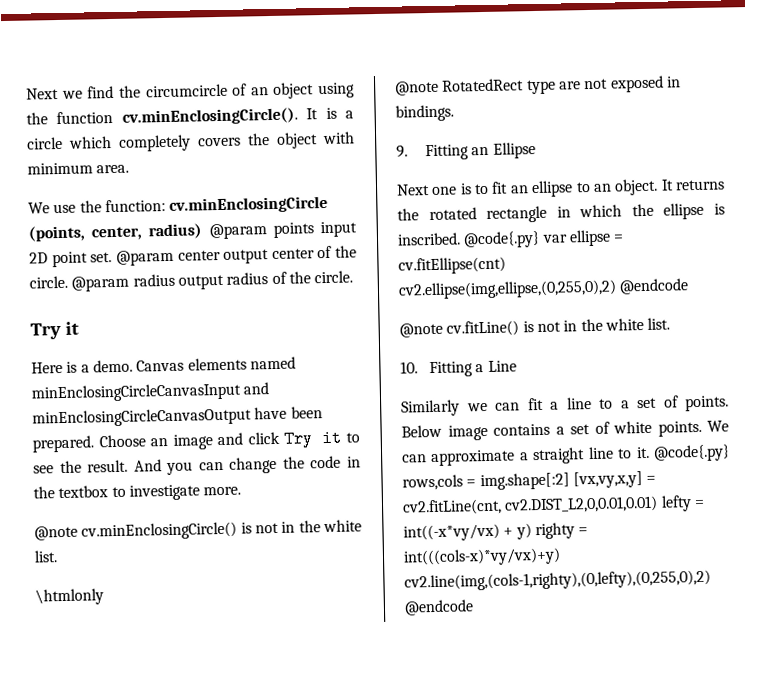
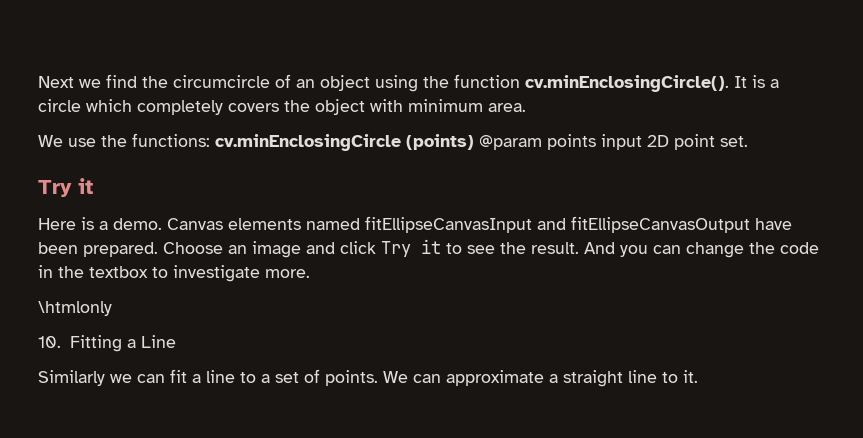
- We use the function: cv.minEnclosingCircle (points, center, radius) @param points input 2D point set. @param center output center of the circle. @param radius output radius of the circle.
+ We use the functions: cv.minEnclosingCircle (points) @param points input 2D point set.
- Canvas elements named minEnclosingCircleCanvasInput and minEnclosingCircleCanvasOutput have been prepared.
+ Canvas elements named fitEllipseCanvasInput and fitEllipseCanvasOutput have been prepared.
- @note cv.minEnclosingCircle() is not in the white list.
  \htmlonly
- @note RotatedRect type are not exposed in bindings.
- 9. Fitting an Ellipse
- Next one is to fit an ellipse to an object. It returns the rotated rectangle in which the ellipse is inscribed. @code{.py} var ellipse = cv.fitEllipse(cnt) cv2.ellipse(img,ellipse,(0,255,0),2) @endcode
- @note cv.fitLine() is not in the white list.
- Below image contains a set of white points.
- @code{.py} rows,cols = img.shape[:2] [vx,vy,x,y] = cv2.fitLine(cnt, cv2.DIST_L2,0,0.01,0.01) lefty = int((-x*vy/vx) + y) righty = int(((cols-x)*vy/vx)+y) cv2.line(img,(cols-1,righty),(0,lefty),(0,255,0),2) @endcode

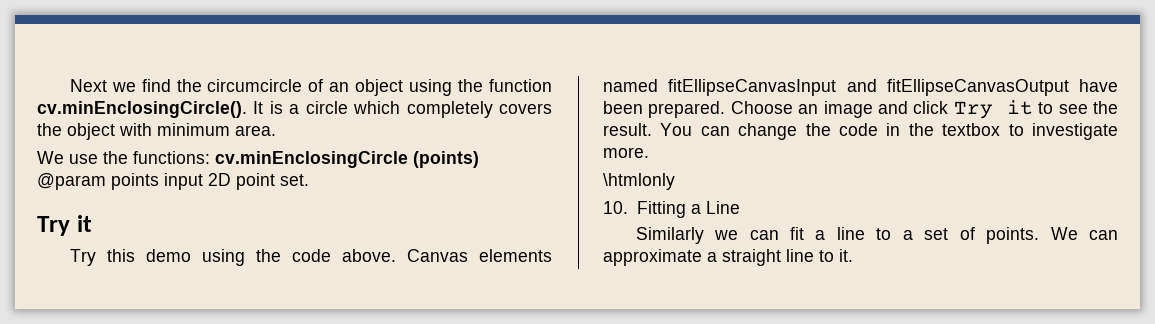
- Here is a demo.
+ Try this demo using the code above.
- And you can change the code in the textbox to investigate more.
+ You can change the code in the textbox to investigate more.

